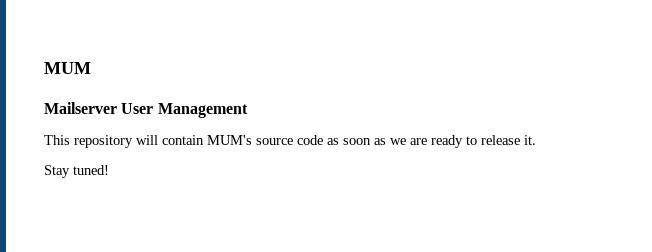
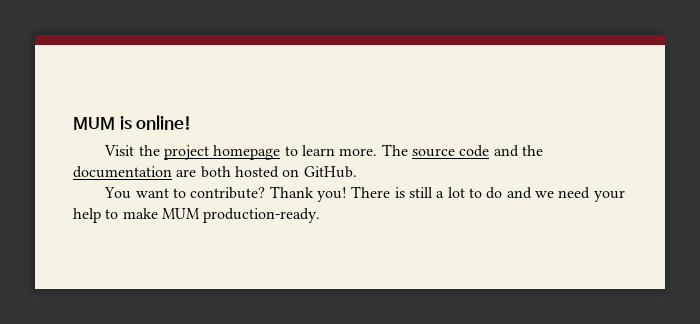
- MUM
- Mailserver User Management
- This repository will contain MUM's source code as soon as we are ready to release it.
- Stay tuned!
+ MUM is online!
+ Visit the project homepage to learn more. The source code and the documentation are both hosted on GitHub.
+ You want to contribute? Thank you! There is still a lot to do and we need your help to make MUM production-ready.

